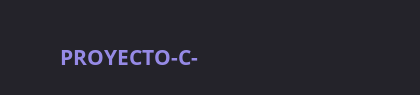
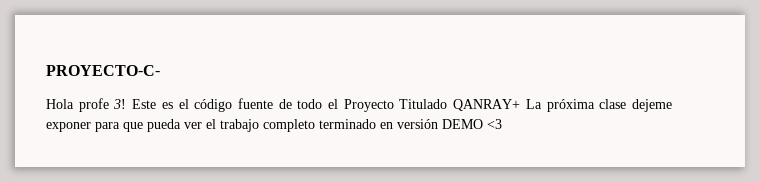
+ Hola profe 3! Este es el código fuente de todo el Proyecto Titulado QANRAY+ La próxima clase dejeme exponer para que pueda ver el trabajo completo terminado en versión DEMO <3

